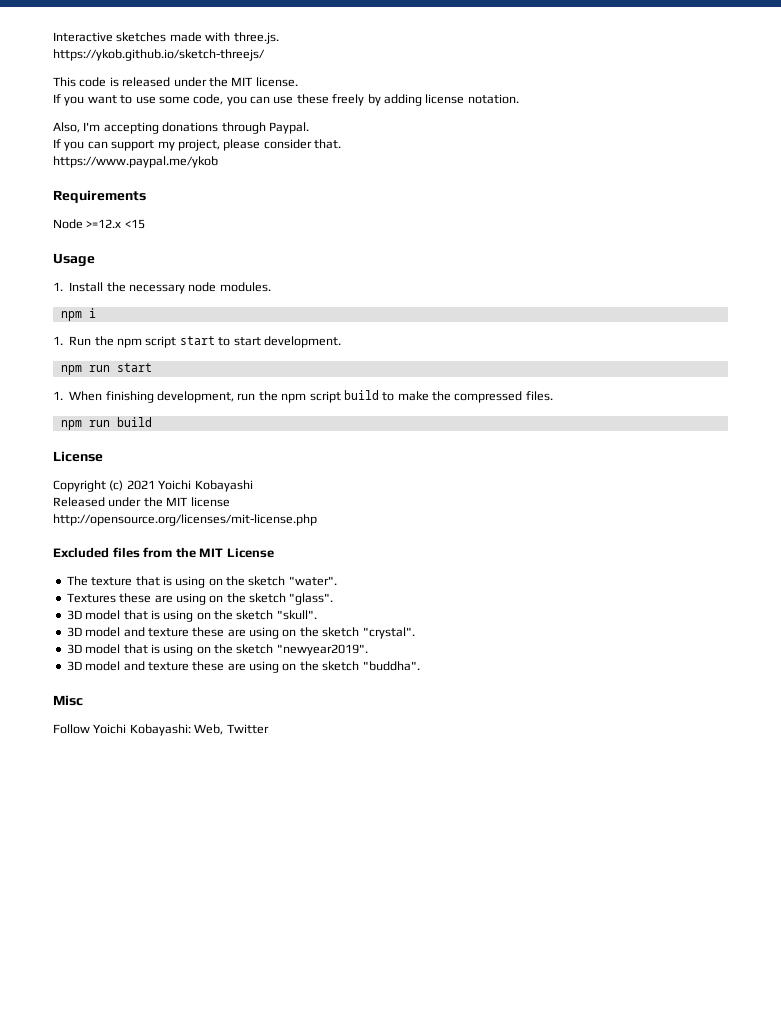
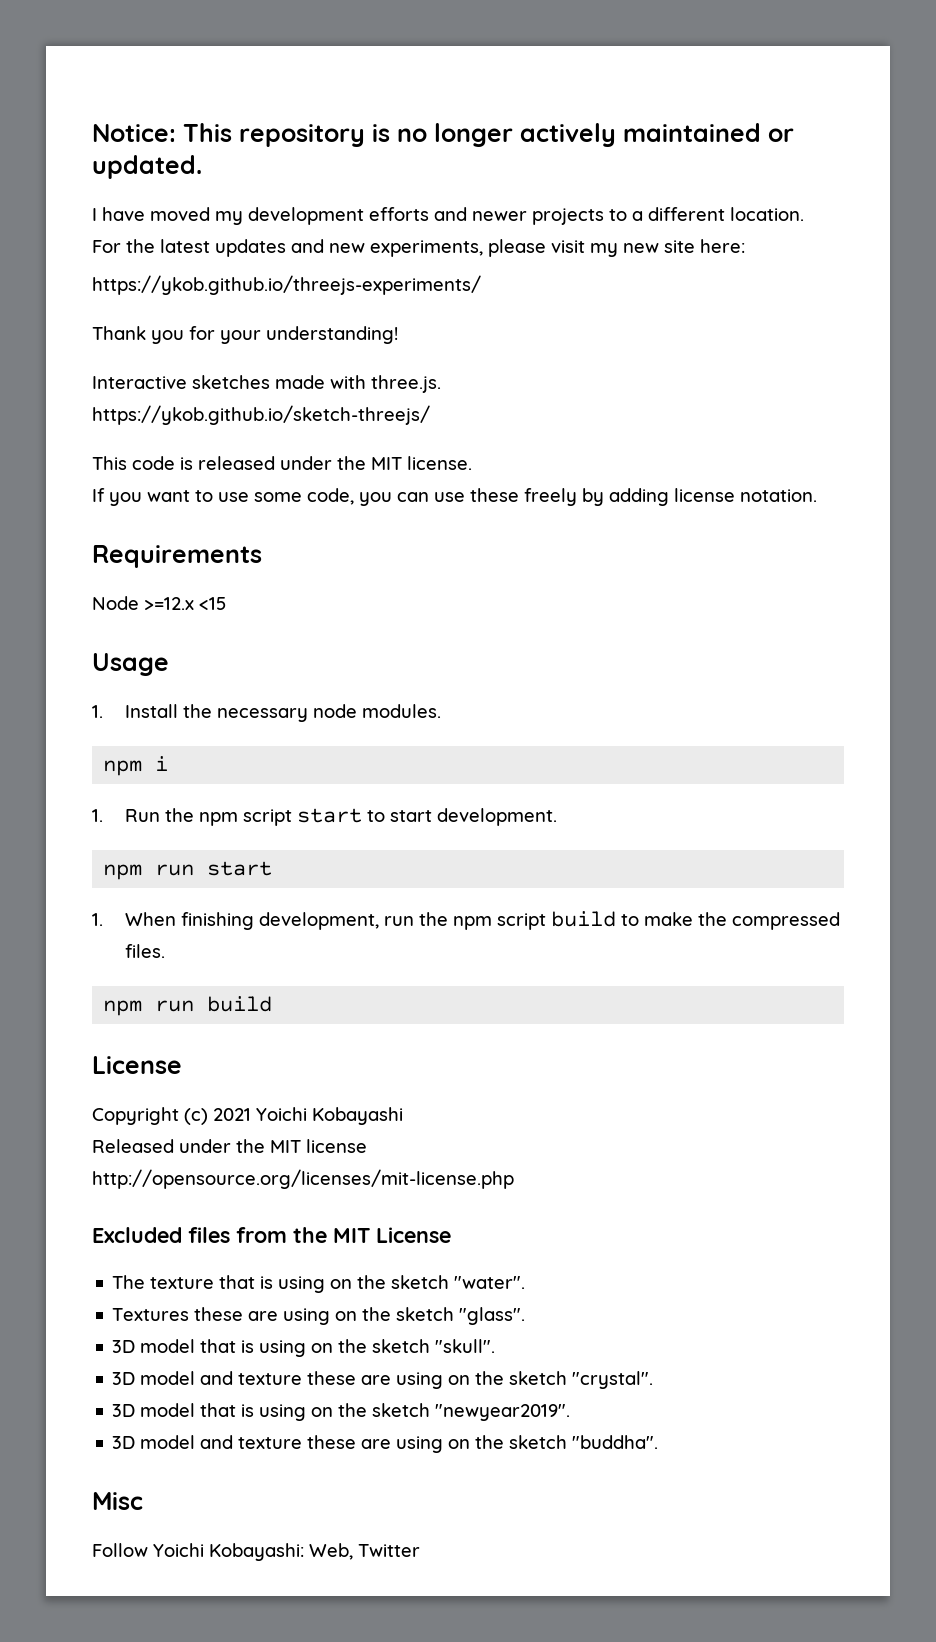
+ Notice: This repository is no longer actively maintained or updated.
+ I have moved my development efforts and newer projects to a different location.
+ For the latest updates and new experiments, please visit my new site here:
+ https://ykob.github.io/threejs-experiments/
+ Thank you for your understanding!
- Also, I'm accepting donations through Paypal.
- If you can support my project, please consider that.
- https://www.paypal.me/ykob

